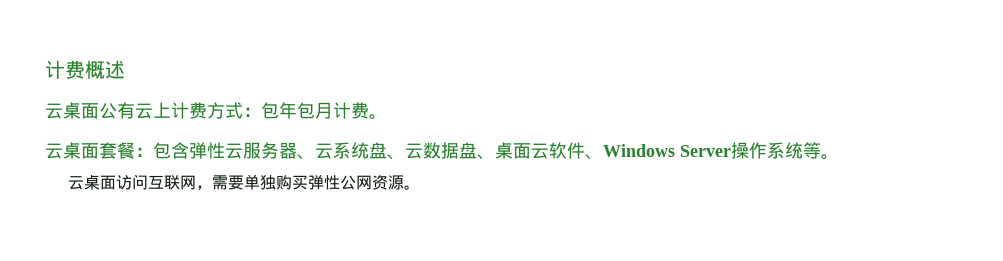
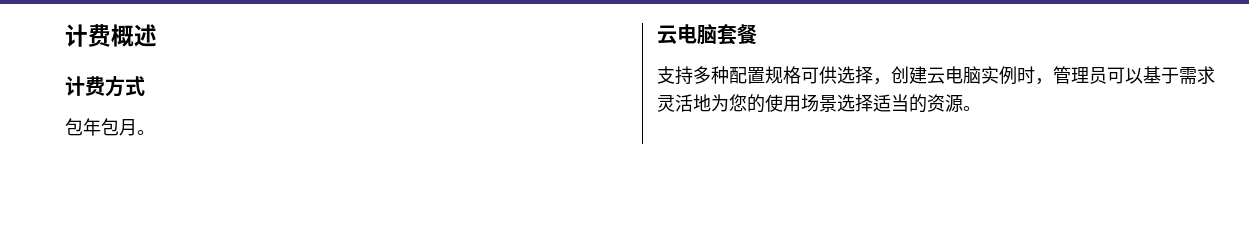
- 云桌面公有云上计费方式：包年包月计费。
- 云桌面套餐：包含弹性云服务器、云系统盘、云数据盘、桌面云软件、Windows Server操作系统等。
- 云桌面访问互联网，需要单独购买弹性公网资源。
+ 计费方式
+ 包年包月。
+ 云电脑套餐
+ 支持多种配置规格可供选择，创建云电脑实例时，管理员可以基于需求灵活地为您的使用场景选择适当的资源。

